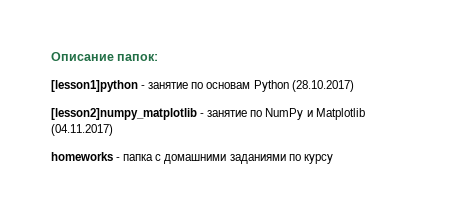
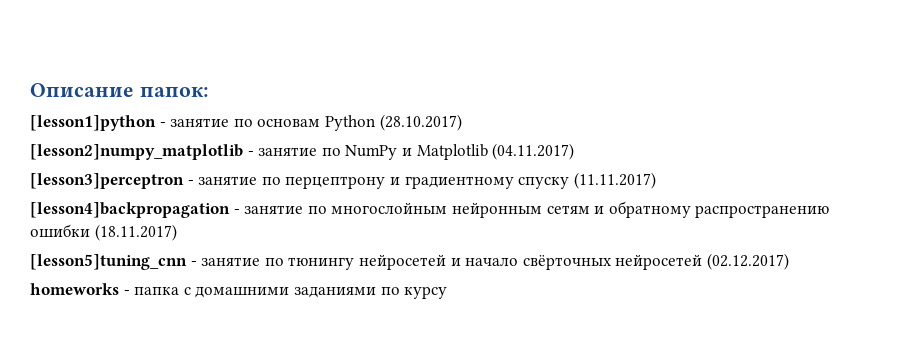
+ [lesson3]perceptron - занятие по перцептрону и градиентному спуску (11.11.2017)
+ [lesson4]backpropagation - занятие по многослойным нейронным сетям и обратному распространению ошибки (18.11.2017)
+ [lesson5]tuning_cnn - занятие по тюнингу нейросетей и начало свёрточных нейросетей (02.12.2017)

